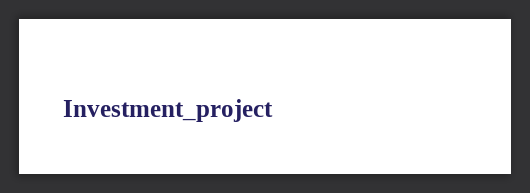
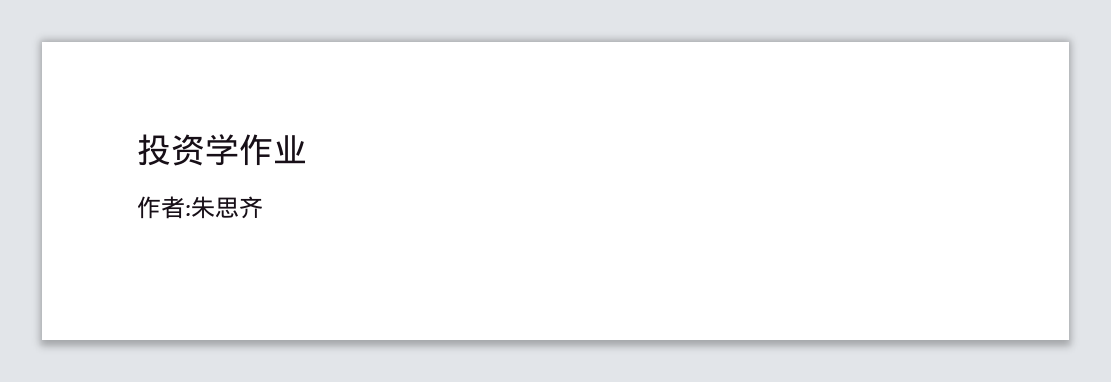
- Investment_project
+ 投资学作业
+ 作者:朱思齐

